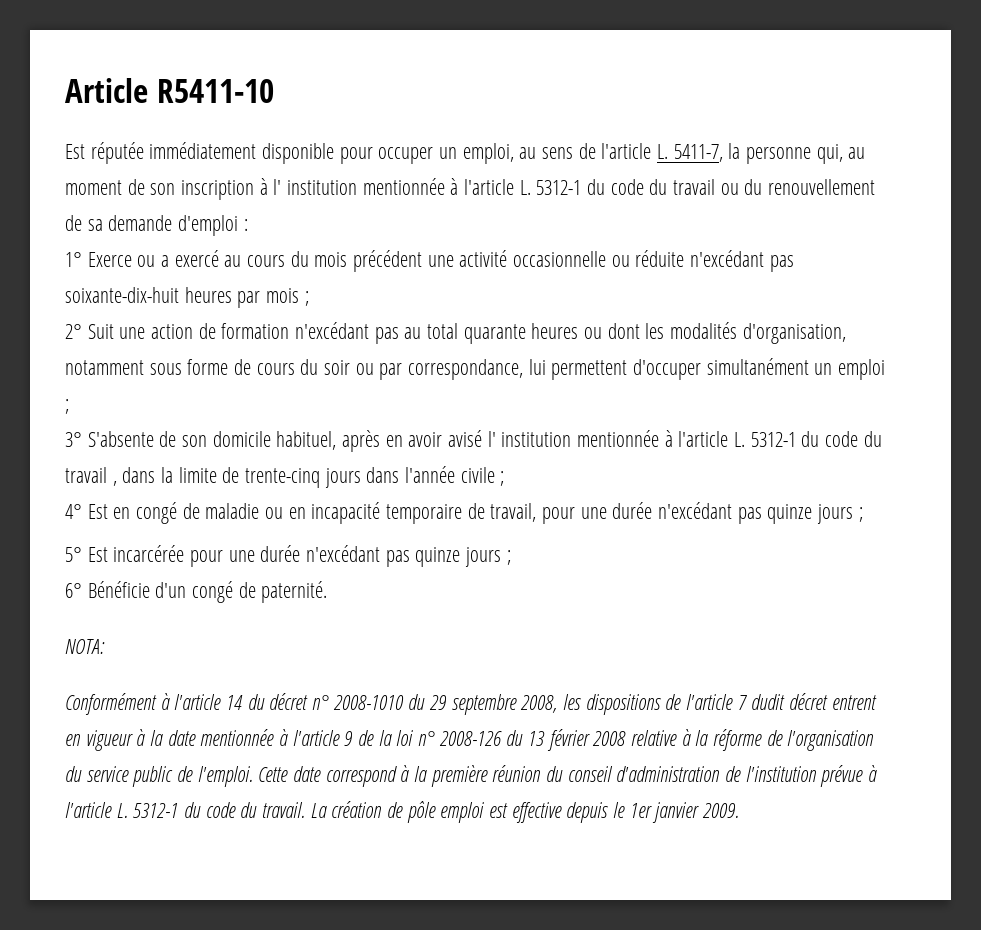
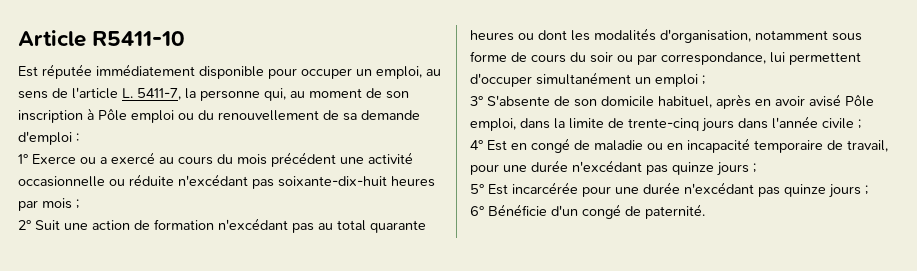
- Est réputée immédiatement disponible pour occuper un emploi, au sens de l'article L. 5411-7, la personne qui, au moment de son inscription à l' institution mentionnée à l'article L. 5312-1 du code du travail ou du renouvellement de sa demande d'emploi :
+ Est réputée immédiatement disponible pour occuper un emploi, au sens de l'article L. 5411-7, la personne qui, au moment de son inscription à Pôle emploi ou du renouvellement de sa demande d'emploi :
- 3° S'absente de son domicile habituel, après en avoir avisé l' institution mentionnée à l'article L. 5312-1 du code du travail , dans la limite de trente-cinq jours dans l'année civile ;
+ 3° S'absente de son domicile habituel, après en avoir avisé Pôle emploi, dans la limite de trente-cinq jours dans l'année civile ;
- NOTA:
- Conformément à l'article 14 du décret n° 2008-1010 du 29 septembre 2008, les dispositions de l'article 7 dudit décret entrent en vigueur à la date mentionnée à l'article 9 de la loi n° 2008-126 du 13 février 2008 relative à la réforme de l'organisation du service public de l'emploi. Cette date correspond à la première réunion du conseil d'administration de l'institution prévue à l'article L. 5312-1 du code du travail. La création de pôle emploi est effective depuis le 1er janvier 2009.

